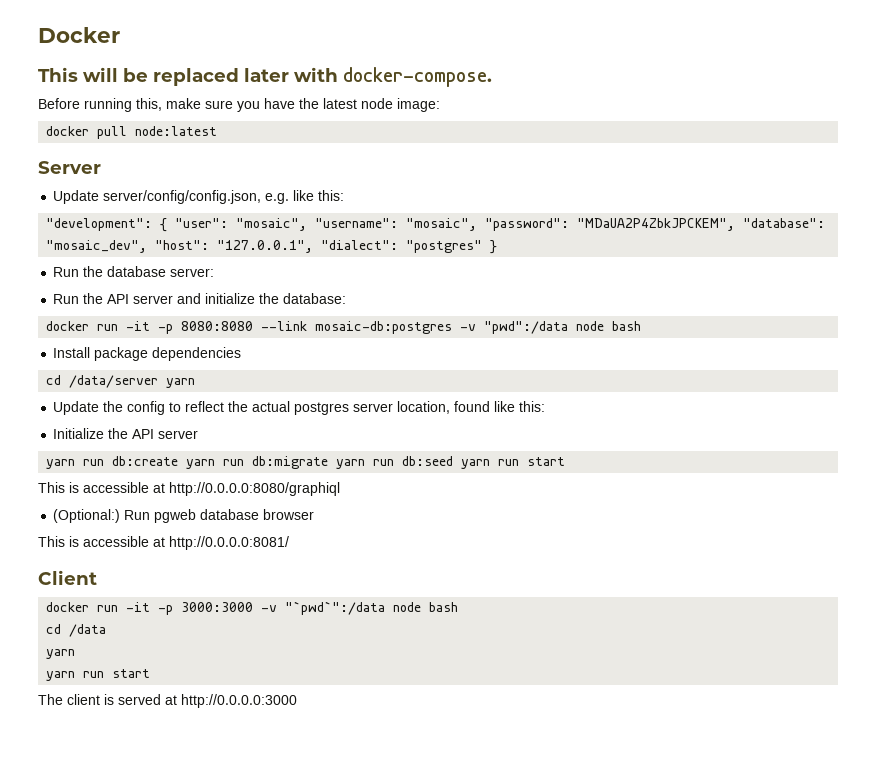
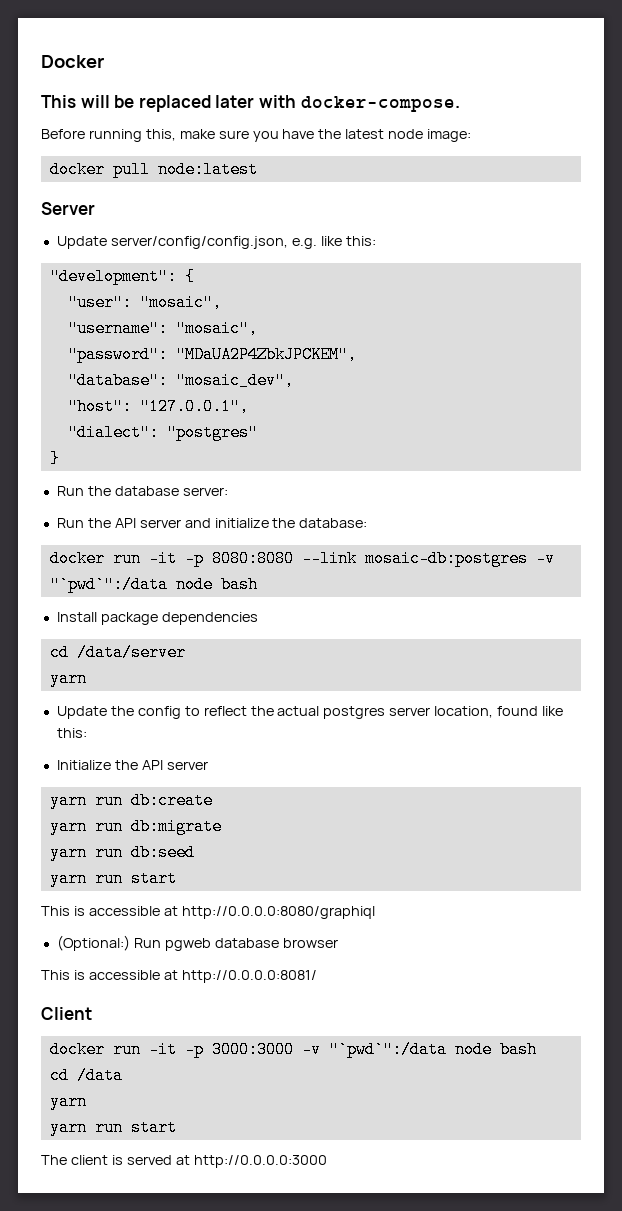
- "development": { "user": "mosaic", "username": "mosaic", "password": "MDaUA2P4ZbkJPCKEM", "database": "mosaic_dev", "host": "127.0.0.1", "dialect": "postgres" }
+ "development": {
+ "user": "mosaic",
+ "username": "mosaic",
+ "password": "MDaUA2P4ZbkJPCKEM",
+ "database": "mosaic_dev",
+ "host": "127.0.0.1",
+ "dialect": "postgres"
+ }
- docker run -it -p 8080:8080 --link mosaic-db:postgres -v "pwd":/data node bash
+ docker run -it -p 8080:8080 --link mosaic-db:postgres -v "`pwd`":/data node bash
- cd /data/server yarn
+ cd /data/server
+ yarn
- yarn run db:create yarn run db:migrate yarn run db:seed yarn run start
+ yarn run db:create
+ yarn run db:migrate
+ yarn run db:seed
+ yarn run start

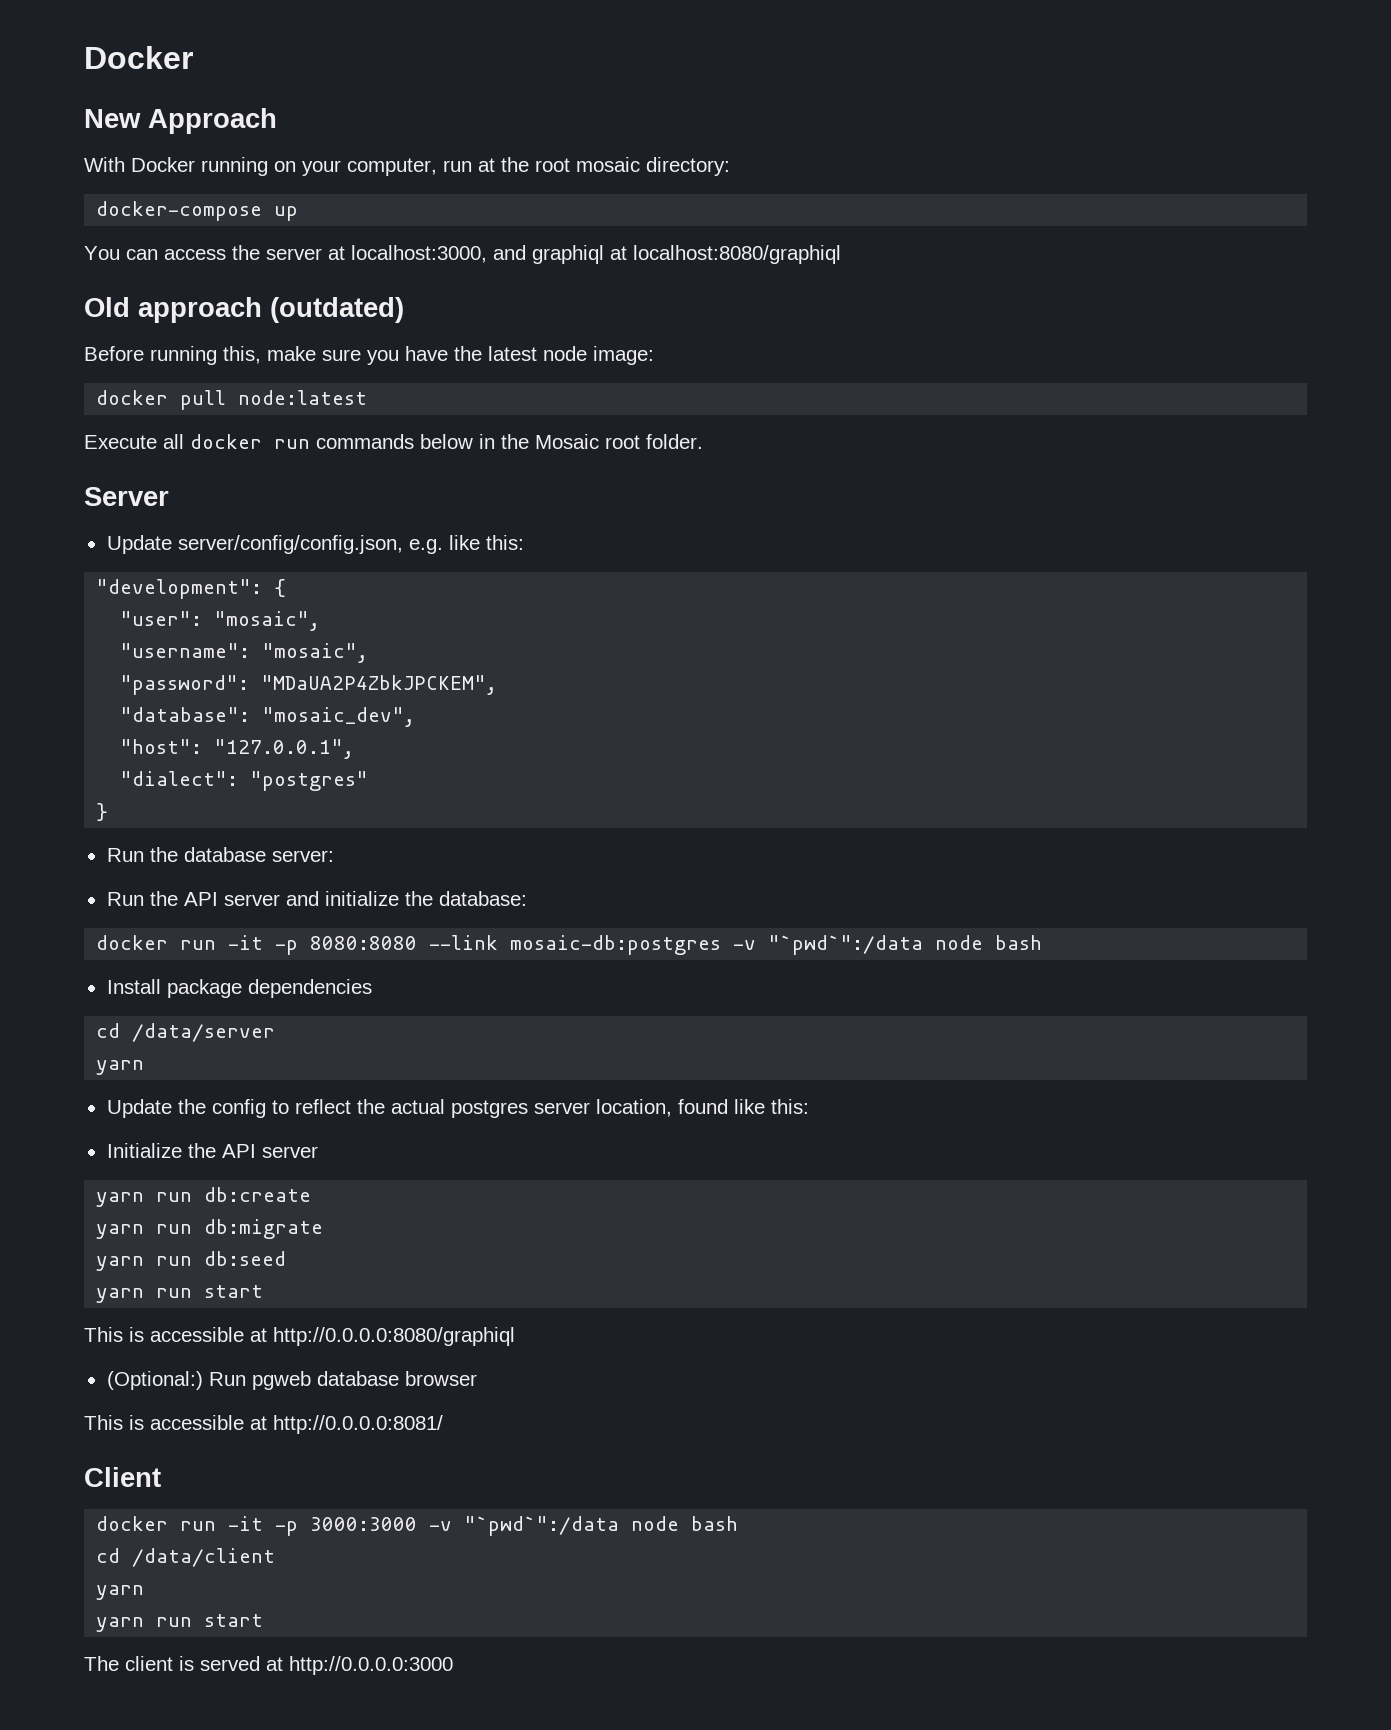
- This will be replaced later with docker-compose.
+ New Approach
+ With Docker running on your computer, run at the root mosaic directory:
+ docker-compose up
+ You can access the server at localhost:3000, and graphiql at localhost:8080/graphiql
+ Old approach (outdated)
+ Execute all docker run commands below in the Mosaic root folder.
- cd /data
+ cd /data/client

